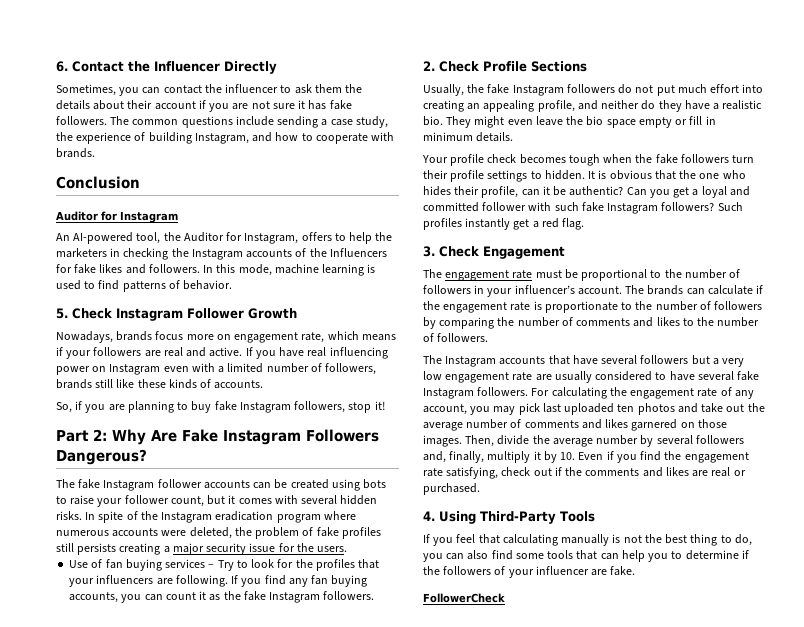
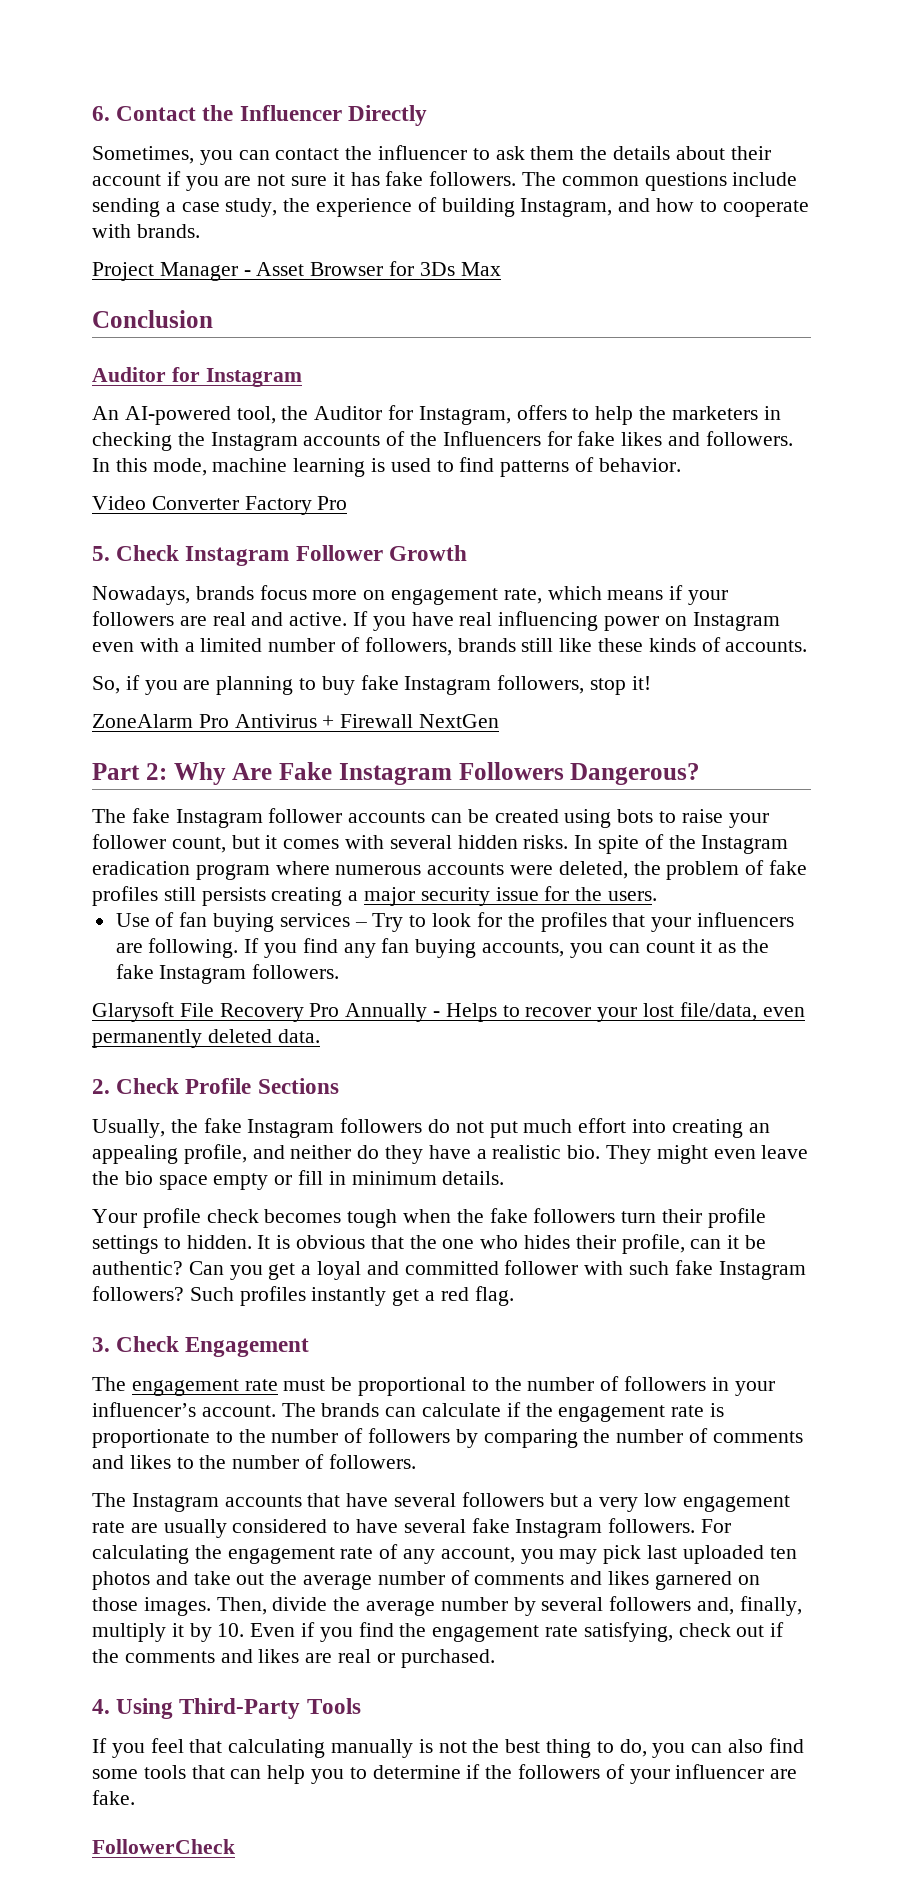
+ Project Manager - Asset Browser for 3Ds Max
+ Video Converter Factory Pro
+ ZoneAlarm Pro Antivirus + Firewall NextGen
+ Glarysoft File Recovery Pro Annually - Helps to recover your lost file/data, even permanently deleted data.

